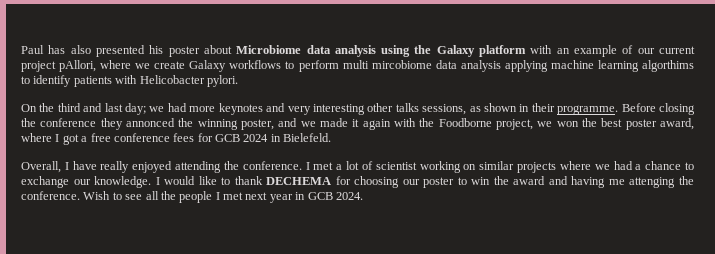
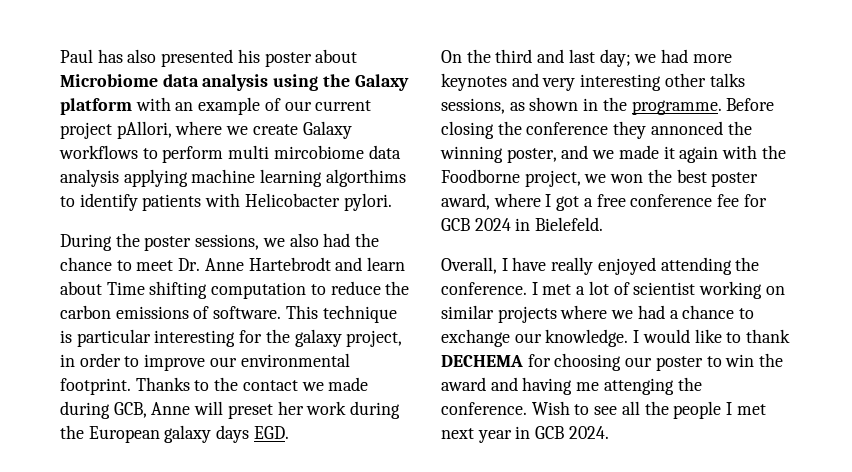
+ During the poster sessions, we also had the chance to meet Dr. Anne Hartebrodt and learn about Time shifting computation to reduce the carbon emissions of software. This technique is particular interesting for the galaxy project, in order to improve our environmental footprint. Thanks to the contact we made during GCB, Anne will preset her work during the European galaxy days EGD.
- On the third and last day; we had more keynotes and very interesting other talks sessions, as shown in their programme.
+ On the third and last day; we had more keynotes and very interesting other talks sessions, as shown in the programme.
- Before closing the conference they annonced the winning poster, and we made it again with the Foodborne project, we won the best poster award, where I got a free conference fees for GCB 2024 in Bielefeld.
+ Before closing the conference they annonced the winning poster, and we made it again with the Foodborne project, we won the best poster award, where I got a free conference fee for GCB 2024 in Bielefeld.

